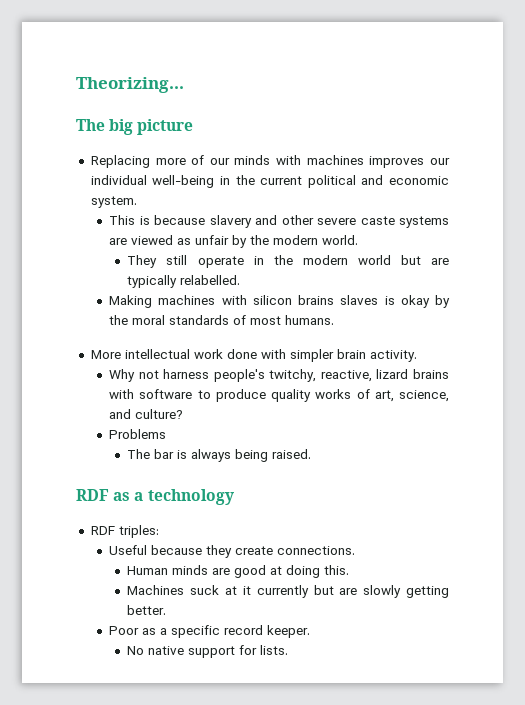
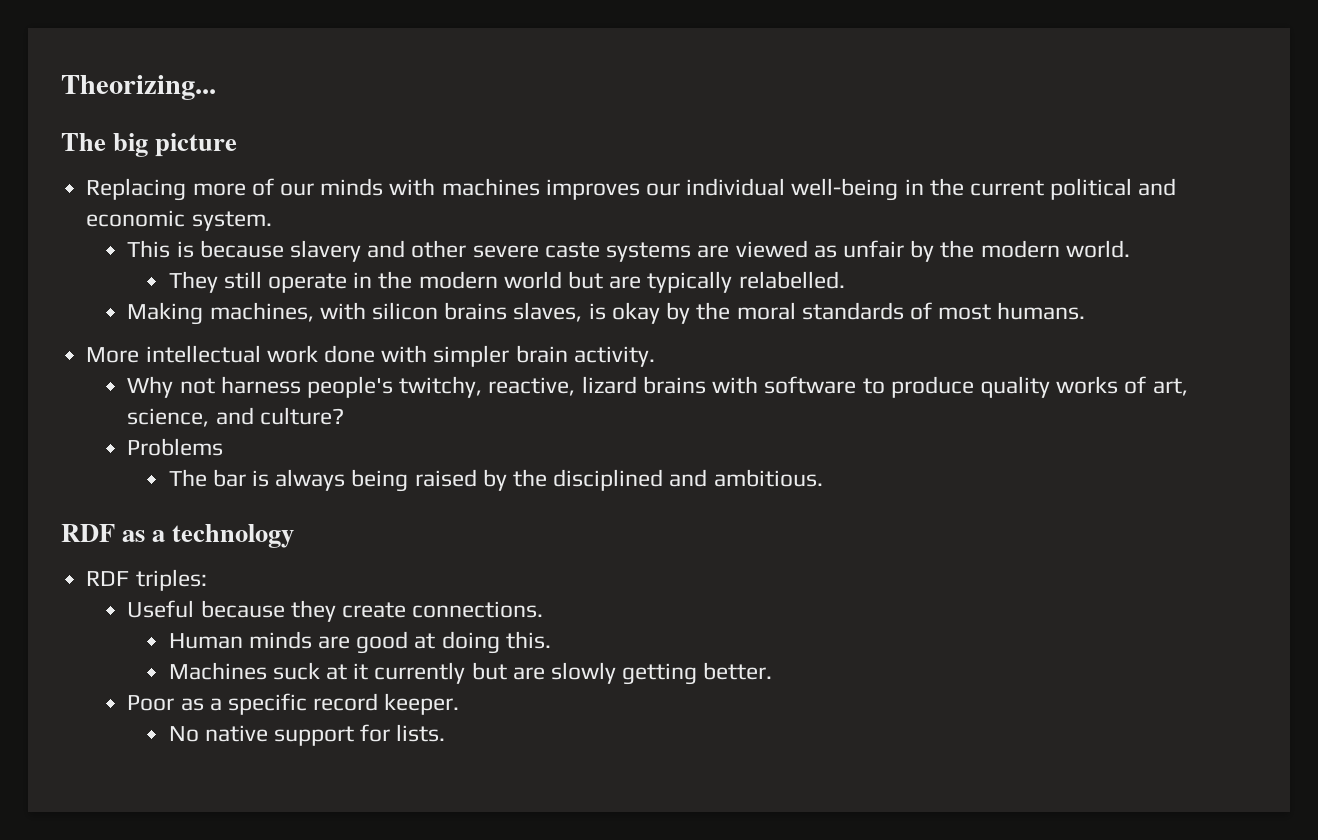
- Making machines with silicon brains slaves is okay by the moral standards of most humans.
+ Making machines, with silicon brains slaves, is okay by the moral standards of most humans.
- The bar is always being raised.
+ The bar is always being raised by the disciplined and ambitious.

